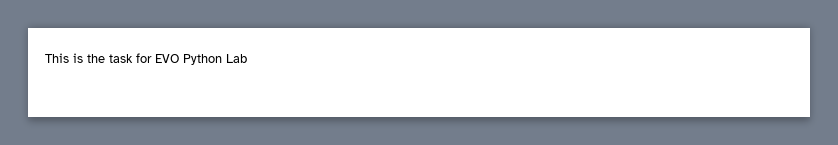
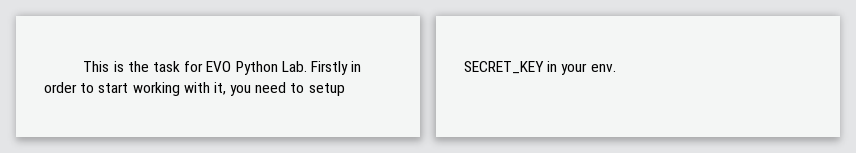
- This is the task for EVO Python Lab
+ This is the task for EVO Python Lab. Firstly in order to start working with it, you need to setup SECRET_KEY in your env.

